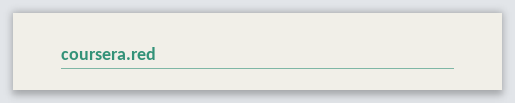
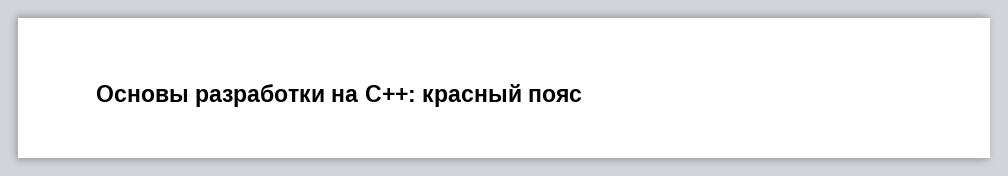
- coursera.red
+ Основы разработки на C++: красный пояс

